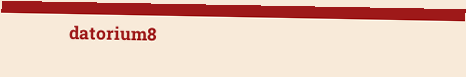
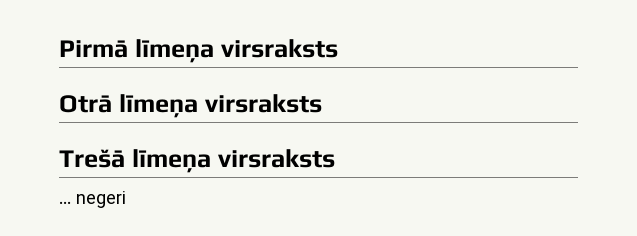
- datorium8
+ Pirmā līmeņa virsraksts
+ Otrā līmeņa virsraksts
+ Trešā līmeņa virsraksts
+ ... negeri

